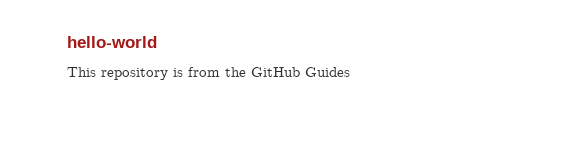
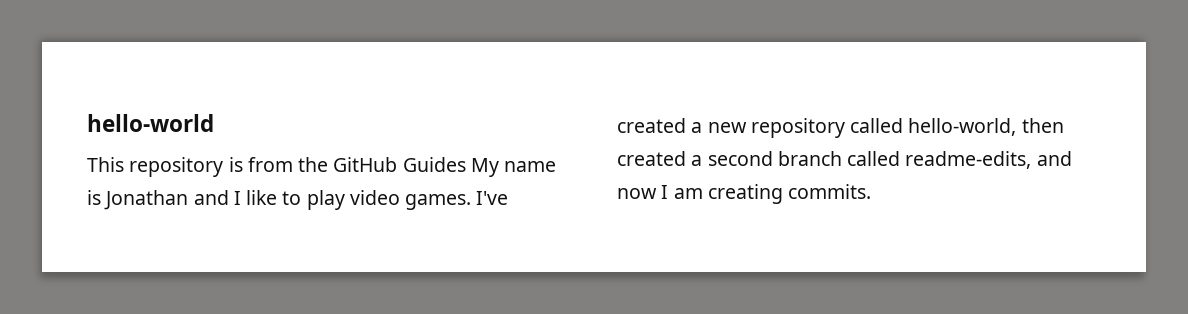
- This repository is from the GitHub Guides
+ This repository is from the GitHub Guides My name is Jonathan and I like to play video games. I've created a new repository called hello-world, then created a second branch called readme-edits, and now I am creating commits.

